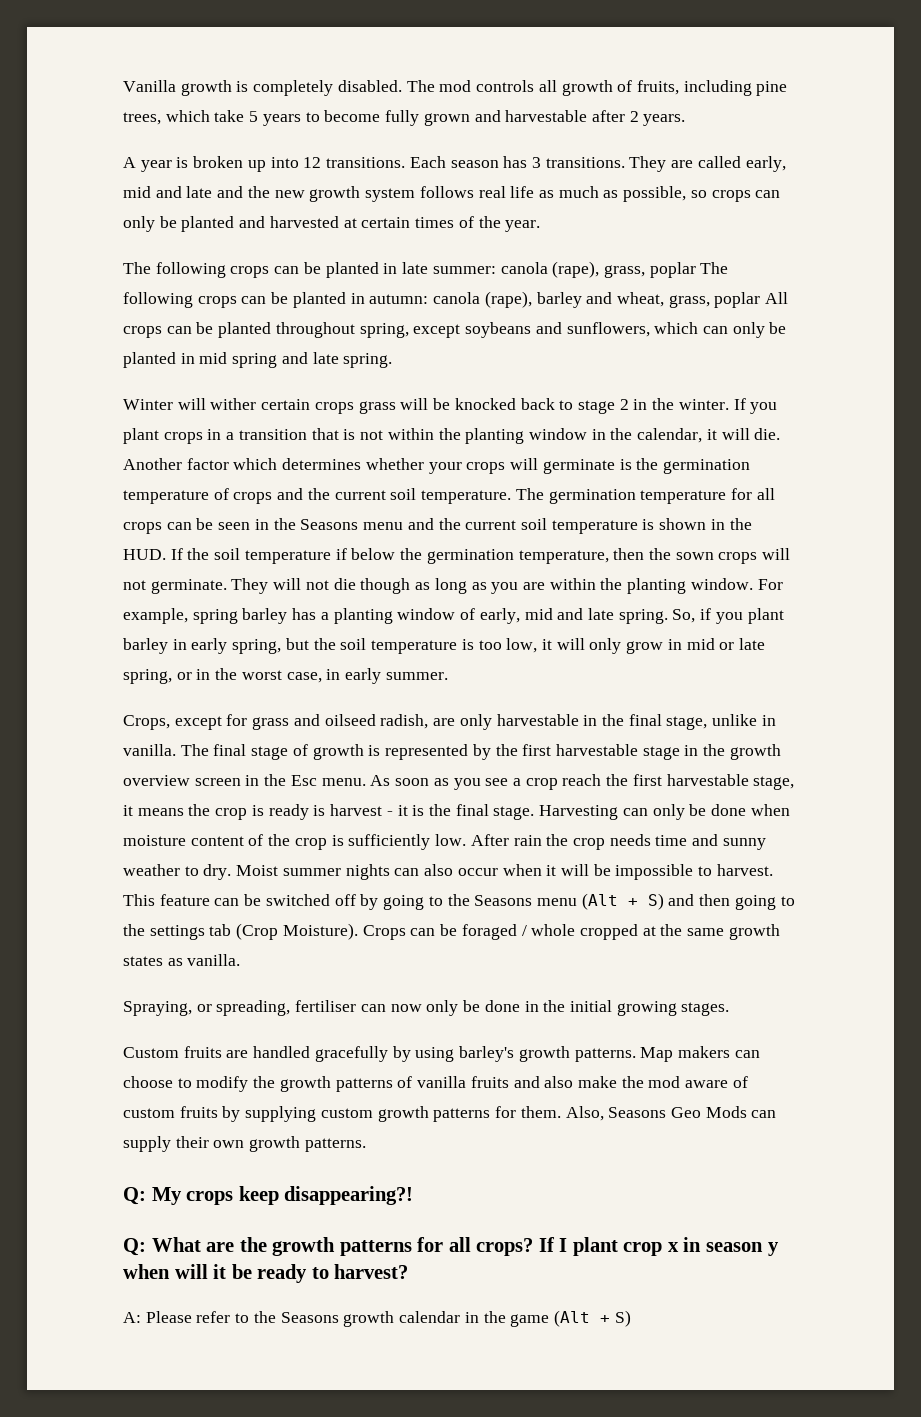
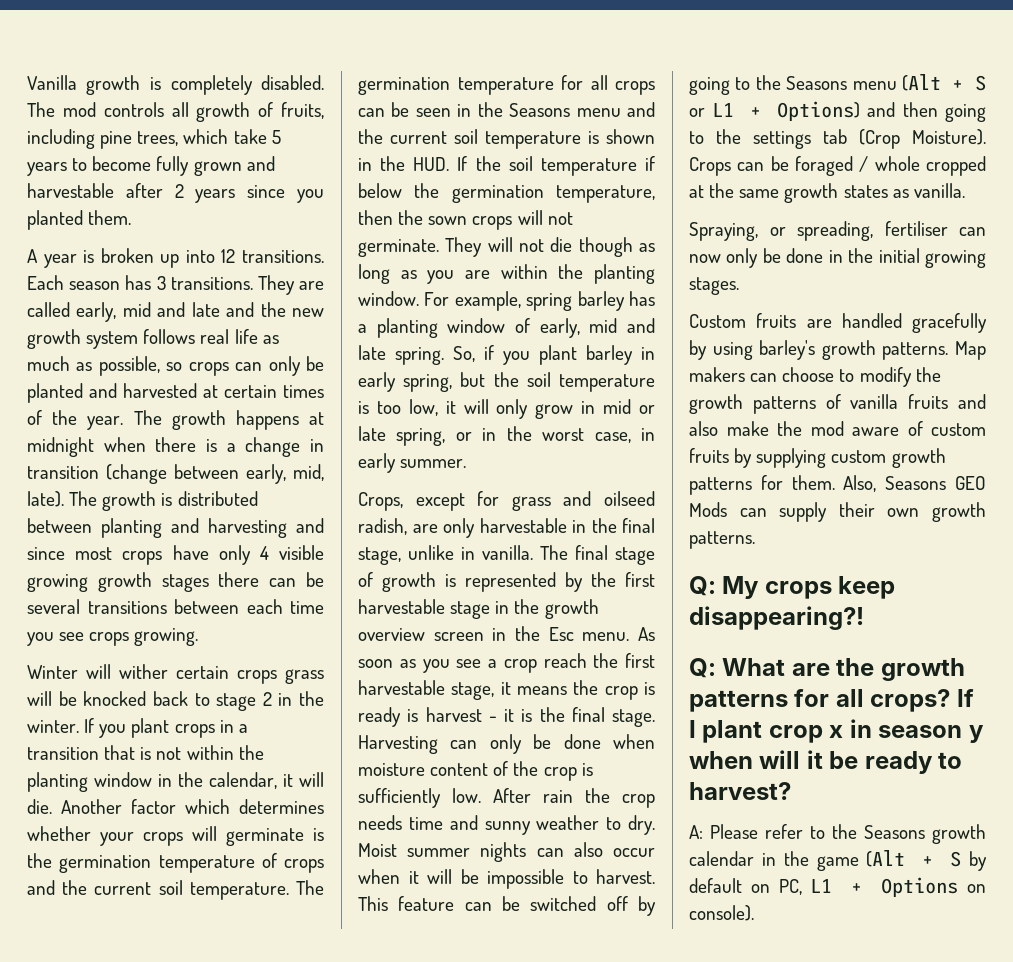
- The mod controls all growth of fruits, including pine trees, which take 5 years to become fully grown and harvestable after 2 years.
+ The mod controls all growth of fruits, including pine trees, which take 5 years to become fully grown and harvestable after 2 years since you planted them.
- They are called early, mid and late and the new growth system follows real life as much as possible, so crops can only be planted and harvested at certain times of the year.
- The following crops can be planted in late summer: canola (rape), grass, poplar The following crops can be planted in autumn: canola (rape), barley and wheat, grass, poplar All crops can be planted throughout spring, except soybeans and sunflowers, which can only be planted in mid spring and late spring.
+ They are called early, mid and late and the new growth system follows real life as much as possible, so crops can only be planted and harvested at certain times of the year. The growth happens at midnight when there is a change in transition (change between early, mid, late). The growth is distributed between planting and harvesting and since most crops have only 4 visible growing growth stages there can be several transitions between each time you see crops growing.
- This feature can be switched off by going to the Seasons menu (Alt + S) and then going to the settings tab (Crop Moisture).
+ This feature can be switched off by going to the Seasons menu (Alt + S or L1 + Options) and then going to the settings tab (Crop Moisture).
- Also, Seasons Geo Mods can supply their own growth patterns.
+ Also, Seasons GEO Mods can supply their own growth patterns.
- A: Please refer to the Seasons growth calendar in the game (Alt + S)
+ A: Please refer to the Seasons growth calendar in the game (Alt + S by default on PC, L1 + Options on console).

